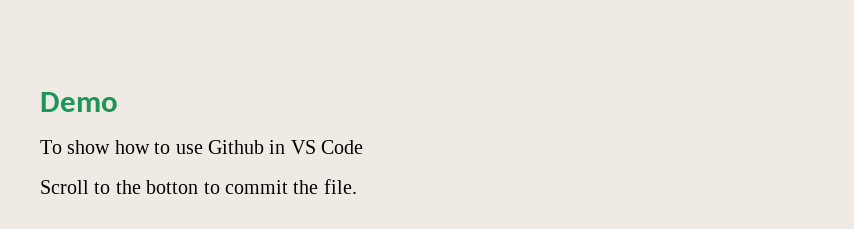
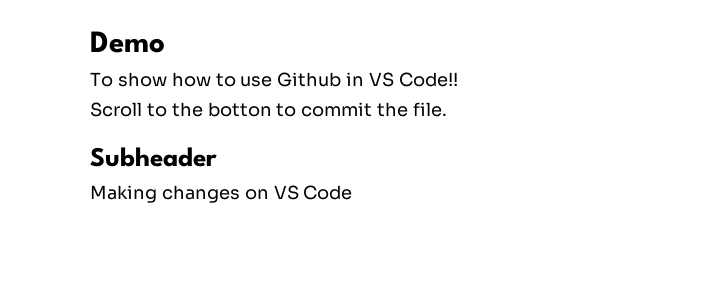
- To show how to use Github in VS Code
+ To show how to use Github in VS Code!!
+ Subheader
+ Making changes on VS Code

